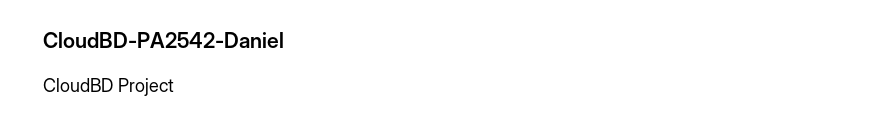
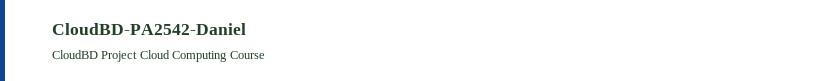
- CloudBD Project
+ CloudBD Project Cloud Computing Course

